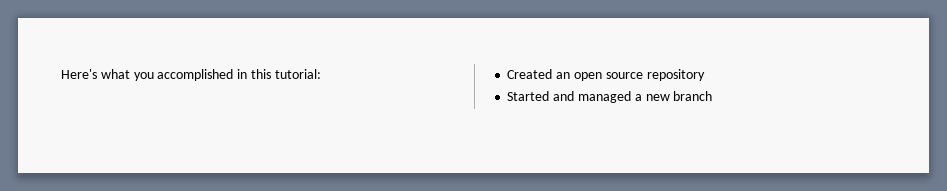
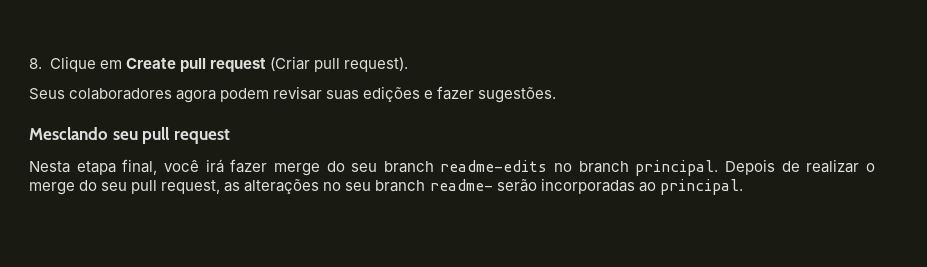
- Here's what you accomplished in this tutorial:
- Created an open source repository
- Started and managed a new branch
+ 8. Clique em Create pull request (Criar pull request).
+ Seus colaboradores agora podem revisar suas edições e fazer sugestões.
+ Mesclando seu pull request
+ Nesta etapa final, você irá fazer merge do seu branch readme-edits no branch principal. Depois de realizar o merge do seu pull request, as alterações no seu branch readme- serão incorporadas ao principal.

